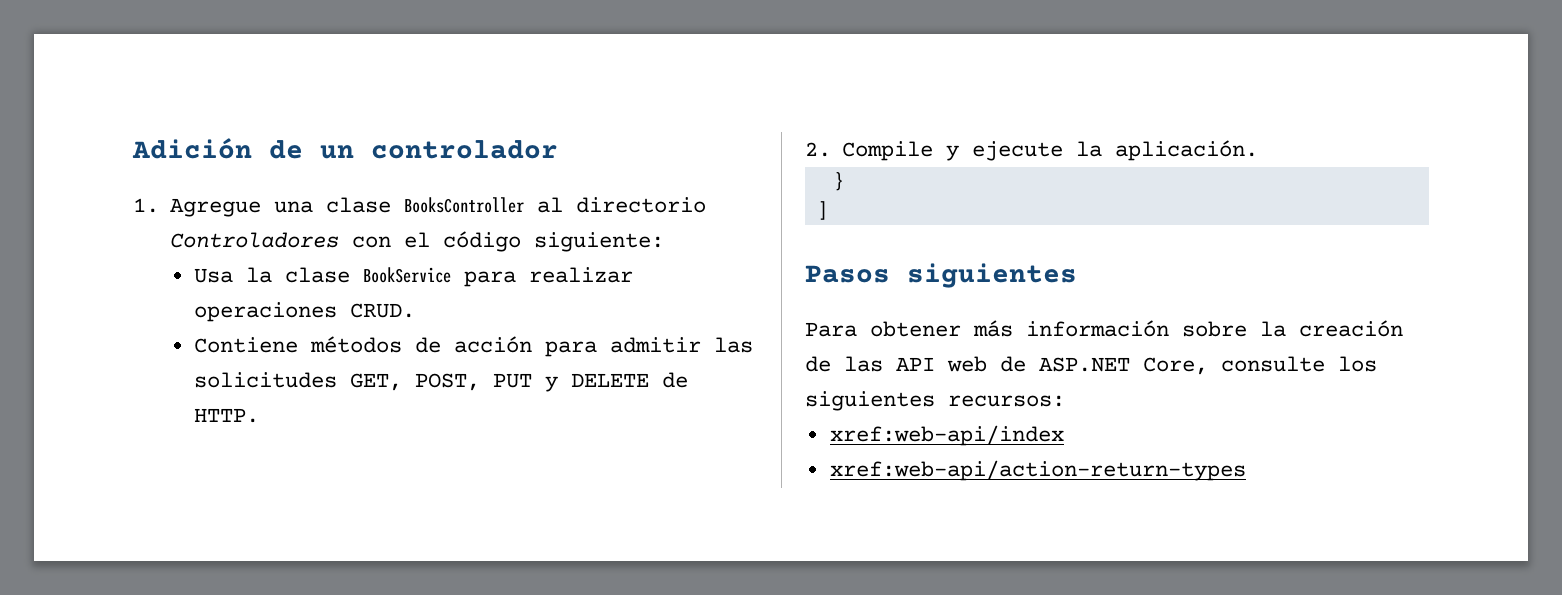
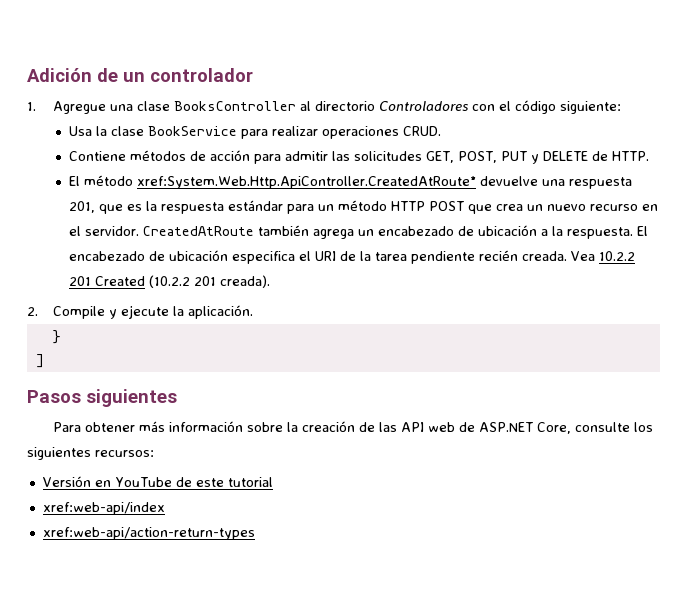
+ El método xref:System.Web.Http.ApiController.CreatedAtRoute* devuelve una respuesta 201, que es la respuesta estándar para un método HTTP POST que crea un nuevo recurso en el servidor. CreatedAtRoute también agrega un encabezado de ubicación a la respuesta. El encabezado de ubicación especifica el URI de la tarea pendiente recién creada. Vea 10.2.2 201 Created (10.2.2 201 creada).
+ Versión en YouTube de este tutorial

